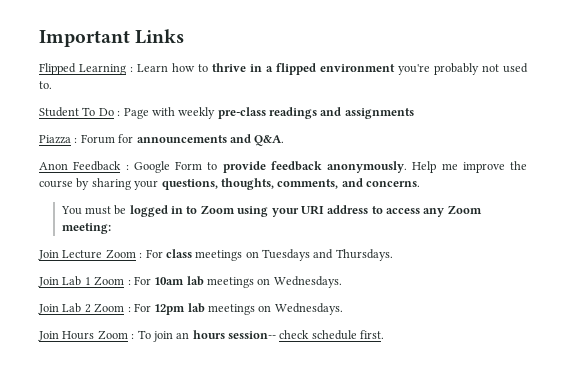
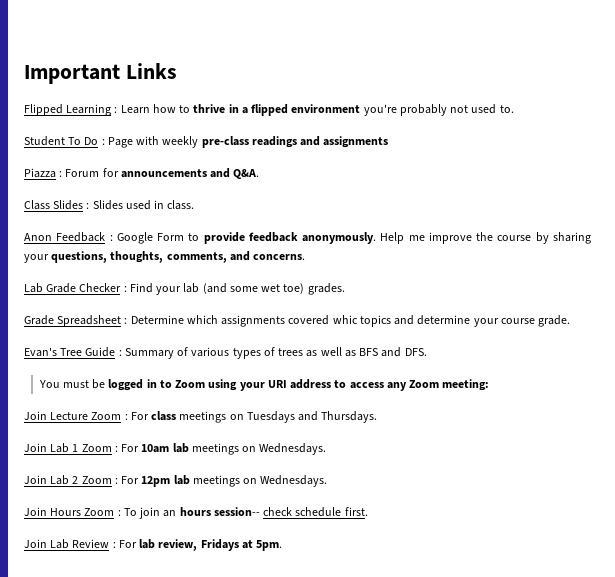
+ Class Slides : Slides used in class.
+ Lab Grade Checker : Find your lab (and some wet toe) grades.
+ Grade Spreadsheet : Determine which assignments covered whic topics and determine your course grade.
+ Evan's Tree Guide : Summary of various types of trees as well as BFS and DFS.
+ Join Lab Review : For lab review, Fridays at 5pm.

